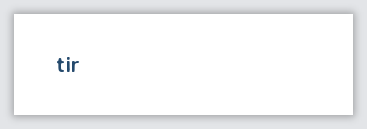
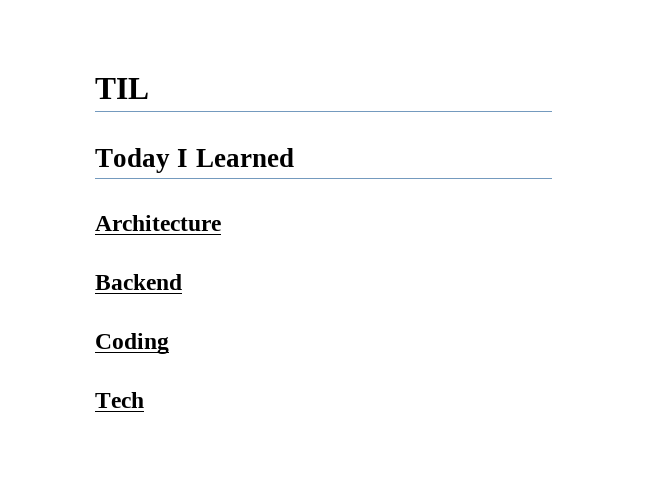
- tir
+ TIL
+ Today I Learned
+ Architecture
+ Backend
+ Coding
+ Tech

